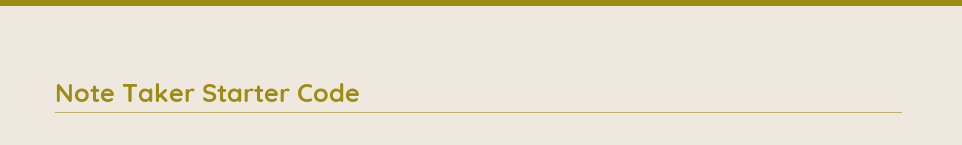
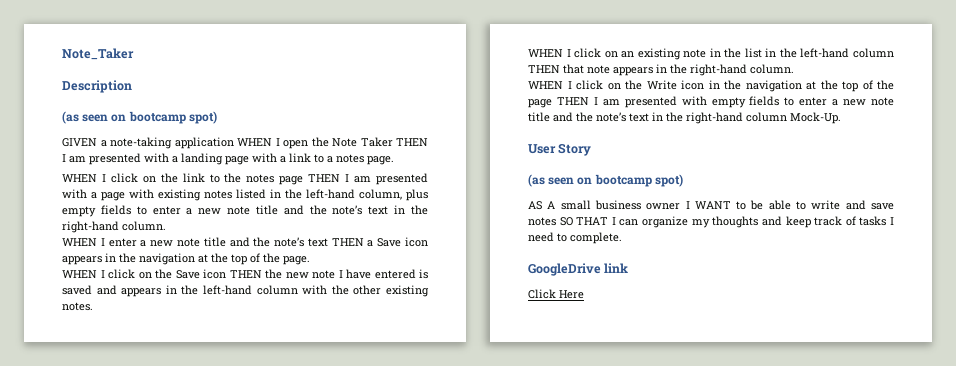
- Note Taker Starter Code
+ Note_Taker
+ Description
+ (as seen on bootcamp spot)
+ GIVEN a note-taking application WHEN I open the Note Taker THEN I am presented with a landing page with a link to a notes page.
+ WHEN I click on the link to the notes page THEN I am presented with a page with existing notes listed in the left-hand column, plus empty fields to enter a new note title and the note’s text in the right-hand column.
+ WHEN I enter a new note title and the note’s text THEN a Save icon appears in the navigation at the top of the page.
+ WHEN I click on the Save icon THEN the new note I have entered is saved and appears in the left-hand column with the other existing notes.
+ WHEN I click on an existing note in the list in the left-hand column THEN that note appears in the right-hand column.
+ WHEN I click on the Write icon in the navigation at the top of the page THEN I am presented with empty fields to enter a new note title and the note’s text in the right-hand column Mock-Up.
+ User Story
+ (as seen on bootcamp spot)
+ AS A small business owner I WANT to be able to write and save notes SO THAT I can organize my thoughts and keep track of tasks I need to complete.
+ GoogleDrive link
+ Click Here

